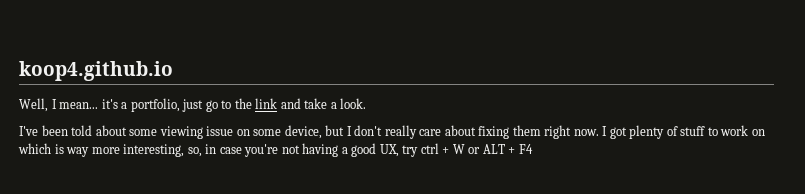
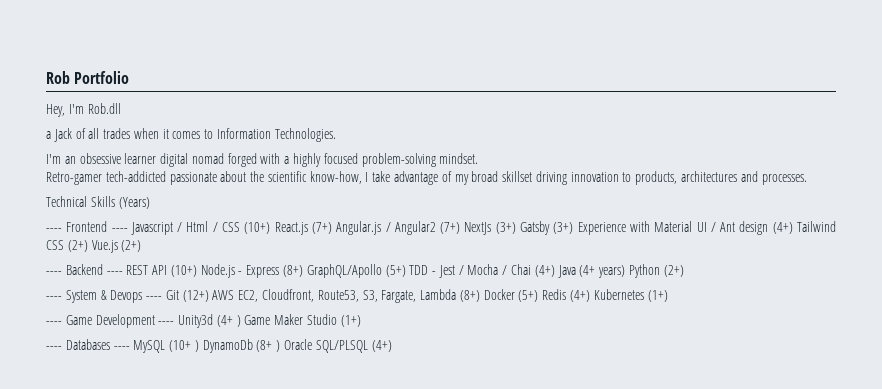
- koop4.github.io
- Well, I mean... it's a portfolio, just go to the link and take a look.
- I've been told about some viewing issue on some device, but I don't really care about fixing them right now. I got plenty of stuff to work on which is way more interesting, so, in case you're not having a good UX, try ctrl + W or ALT + F4
+ Rob Portfolio
+ Hey, I'm Rob.dll
+ a Jack of all trades when it comes to Information Technologies.
+ I'm an obsessive learner digital nomad forged with a highly focused problem-solving mindset.
+ Retro-gamer tech-addicted passionate about the scientific know-how, I take advantage of my broad skillset driving innovation to products, architectures and processes.
+ Technical Skills (Years)
+ ---- Frontend ---- Javascript / Html / CSS (10+) React.js (7+) Angular.js / Angular2 (7+) NextJs (3+) Gatsby (3+) Experience with Material UI / Ant design (4+) Tailwind CSS (2+) Vue.js (2+)
+ ---- Backend ---- REST API (10+) Node.js - Express (8+) GraphQL/Apollo (5+) TDD - Jest / Mocha / Chai (4+) Java (4+ years) Python (2+)
+ ---- System & Devops ---- Git (12+) AWS EC2, Cloudfront, Route53, S3, Fargate, Lambda (8+) Docker (5+) Redis (4+) Kubernetes (1+)
+ ---- Game Development ---- Unity3d (4+ ) Game Maker Studio (1+)
+ ---- Databases ---- MySQL (10+ ) DynamoDb (8+ ) Oracle SQL/PLSQL (4+)

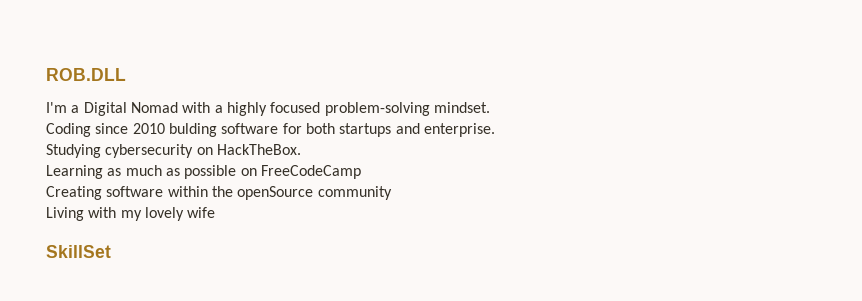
- Rob Portfolio
- Hey, I'm Rob.dll
- a Jack of all trades when it comes to Information Technologies.
- I'm an obsessive learner digital nomad forged with a highly focused problem-solving mindset.
+ ROB.DLL
+ I'm a Digital Nomad with a highly focused problem-solving mindset.
- Retro-gamer tech-addicted passionate about the scientific know-how, I take advantage of my broad skillset driving innovation to products, architectures and processes.
- Technical Skills (Years)
- ---- Frontend ---- Javascript / Html / CSS (10+) React.js (7+) Angular.js / Angular2 (7+) NextJs (3+) Gatsby (3+) Experience with Material UI / Ant design (4+) Tailwind CSS (2+) Vue.js (2+)
- ---- Backend ---- REST API (10+) Node.js - Express (8+) GraphQL/Apollo (5+) TDD - Jest / Mocha / Chai (4+) Java (4+ years) Python (2+)
- ---- System & Devops ---- Git (12+) AWS EC2, Cloudfront, Route53, S3, Fargate, Lambda (8+) Docker (5+) Redis (4+) Kubernetes (1+)
- ---- Game Development ---- Unity3d (4+ ) Game Maker Studio (1+)
- ---- Databases ---- MySQL (10+ ) DynamoDb (8+ ) Oracle SQL/PLSQL (4+)
+ Coding since 2010 bulding software for both startups and enterprise.
+ Studying cybersecurity on HackTheBox.
+ Learning as much as possible on FreeCodeCamp
+ Creating software within the openSource community
+ Living with my lovely wife
+ SkillSet

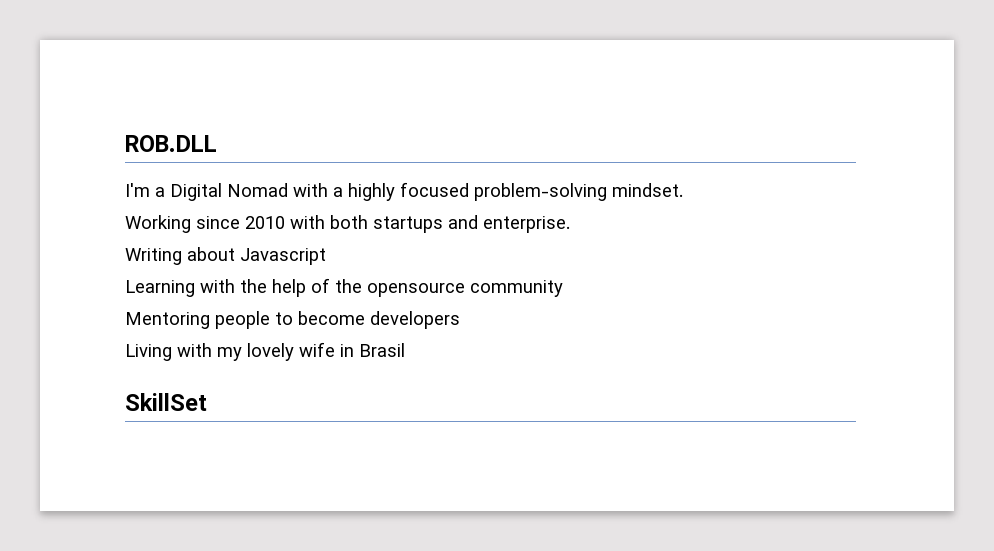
- Coding since 2010 bulding software for both startups and enterprise.
+ Working since 2010 with both startups and enterprise.
- Studying cybersecurity on HackTheBox.
- Learning as much as possible on FreeCodeCamp
- Creating software within the openSource community
+ Writing about Javascript
+ Learning with the help of the opensource community
+ Mentoring people to become developers
- Living with my lovely wife
+ Living with my lovely wife in Brasil

